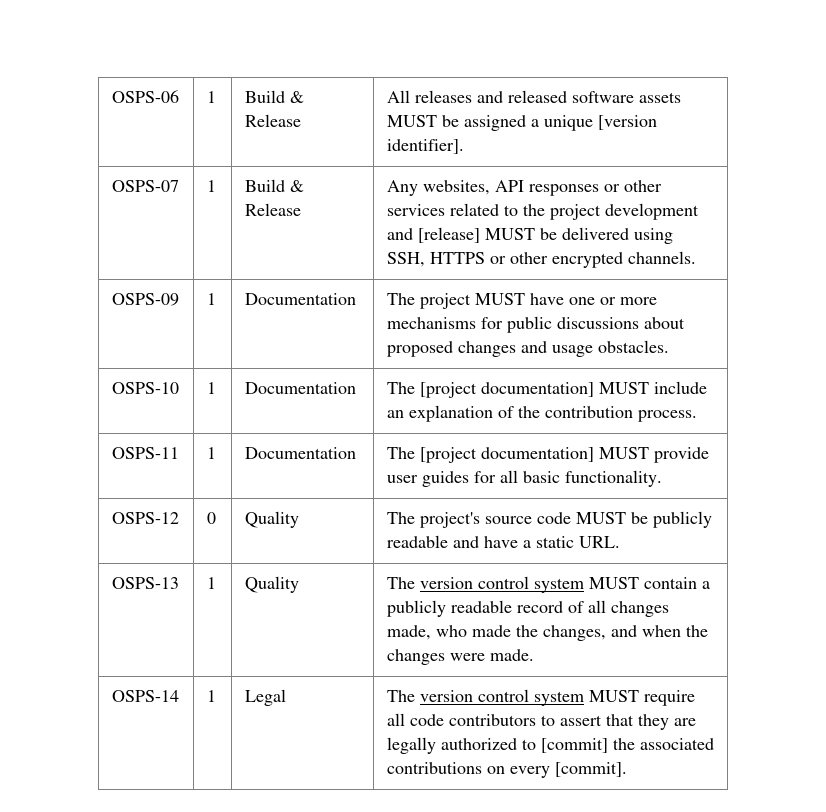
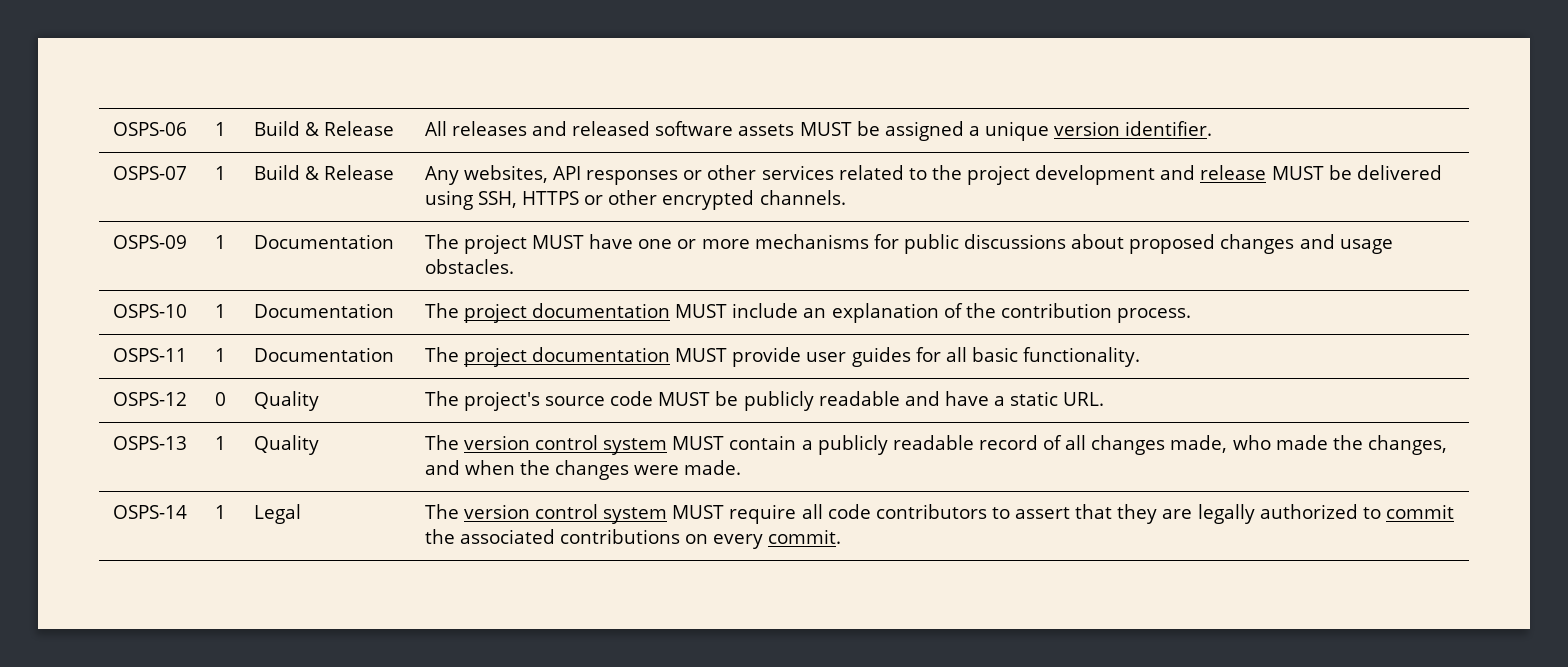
- OSPS-06 | 1 | Build & Release | All releases and released software assets MUST be assigned a unique [version identifier].
+ OSPS-06 | 1 | Build & Release | All releases and released software assets MUST be assigned a unique version identifier.
- OSPS-07 | 1 | Build & Release | Any websites, API responses or other services related to the project development and [release] MUST be delivered using SSH, HTTPS or other encrypted channels.
+ OSPS-07 | 1 | Build & Release | Any websites, API responses or other services related to the project development and release MUST be delivered using SSH, HTTPS or other encrypted channels.
- OSPS-10 | 1 | Documentation | The [project documentation] MUST include an explanation of the contribution process.
+ OSPS-10 | 1 | Documentation | The project documentation MUST include an explanation of the contribution process.
- OSPS-11 | 1 | Documentation | The [project documentation] MUST provide user guides for all basic functionality.
+ OSPS-11 | 1 | Documentation | The project documentation MUST provide user guides for all basic functionality.
- OSPS-14 | 1 | Legal | The version control system MUST require all code contributors to assert that they are legally authorized to [commit] the associated contributions on every [commit].
+ OSPS-14 | 1 | Legal | The version control system MUST require all code contributors to assert that they are legally authorized to commit the associated contributions on every commit.

